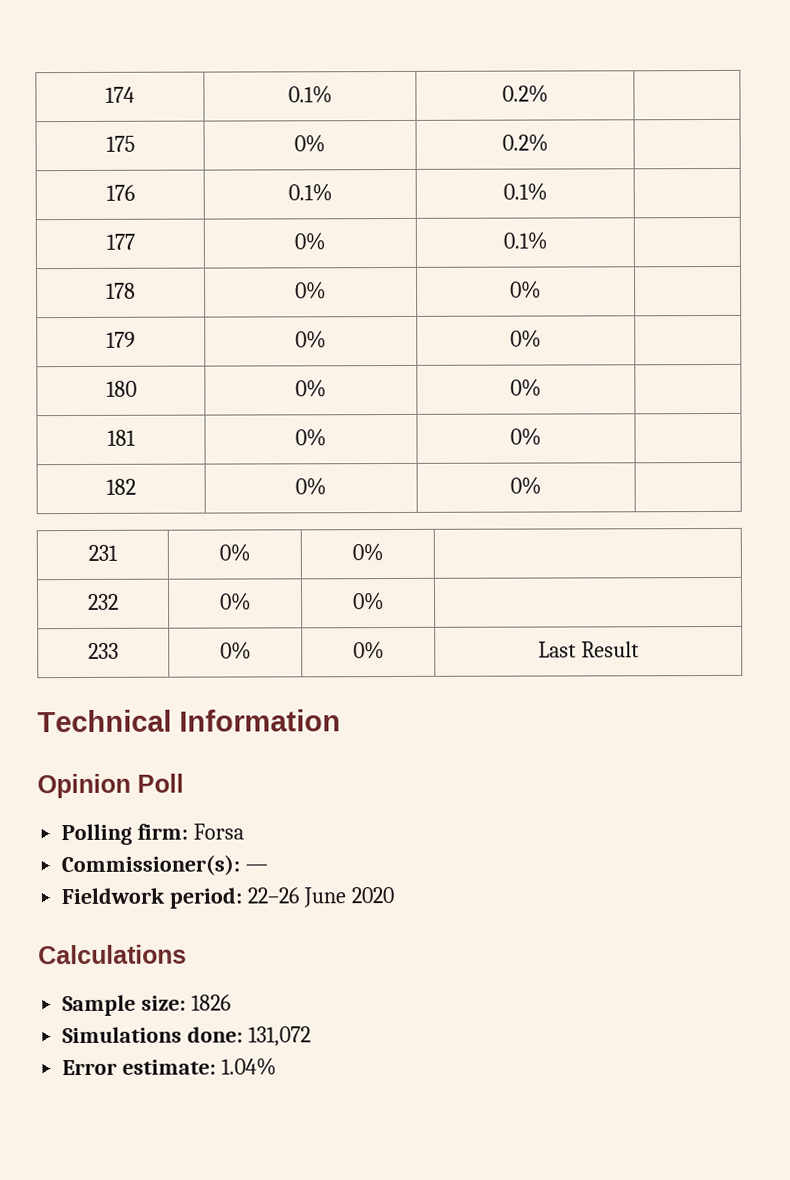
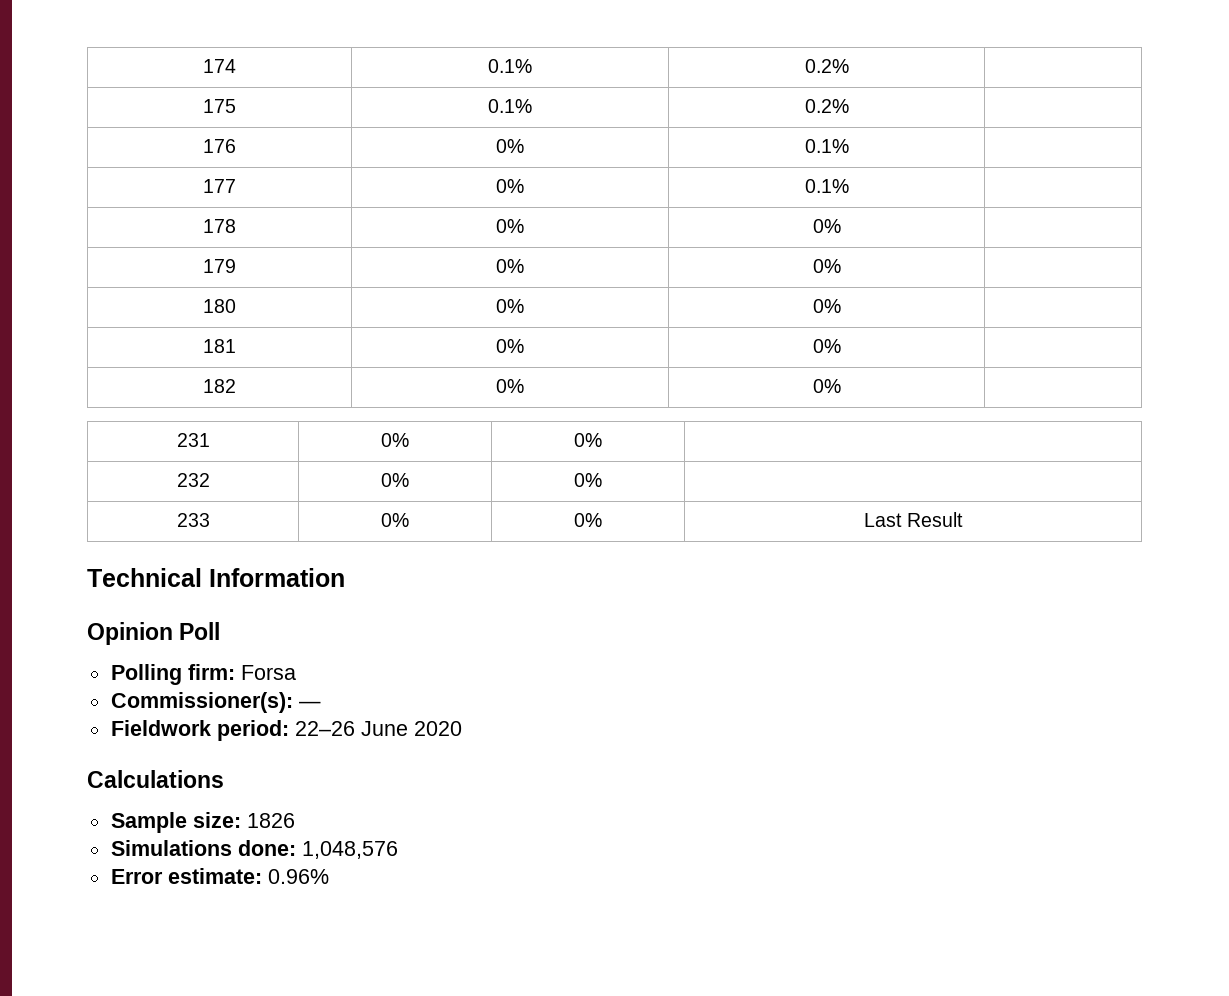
- 175 | 0% | 0.2% |
+ 175 | 0.1% | 0.2% |
- 176 | 0.1% | 0.1% |
+ 176 | 0% | 0.1% |
- Simulations done: 131,072
+ Simulations done: 1,048,576
- Error estimate: 1.04%
+ Error estimate: 0.96%

